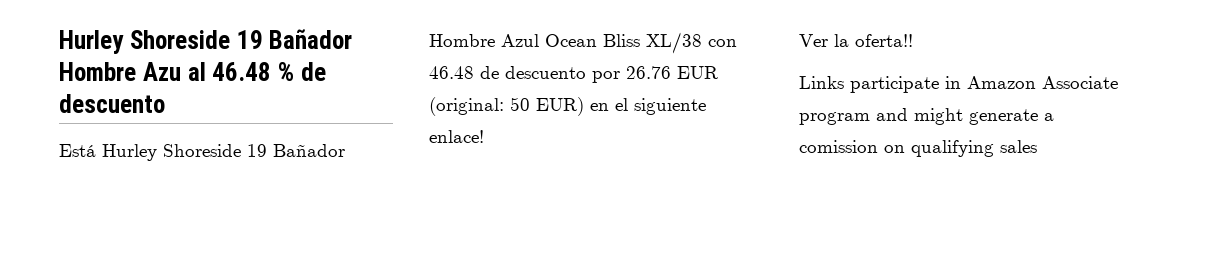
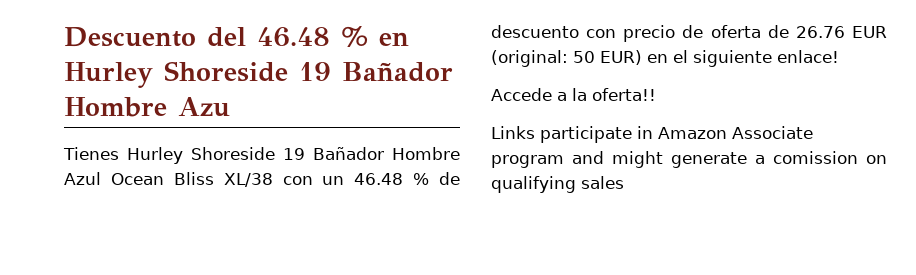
- Hurley Shoreside 19 Bañador Hombre Azu al 46.48 % de descuento
- Está Hurley Shoreside 19 Bañador Hombre Azul Ocean Bliss XL/38 con 46.48 de descuento por 26.76 EUR (original: 50 EUR) en el siguiente enlace!
+ Descuento del 46.48 % en Hurley Shoreside 19 Bañador Hombre Azu
+ Tienes Hurley Shoreside 19 Bañador Hombre Azul Ocean Bliss XL/38 con un 46.48 % de descuento con precio de oferta de 26.76 EUR (original: 50 EUR) en el siguiente enlace!
- Ver la oferta!!
+ Accede a la oferta!!

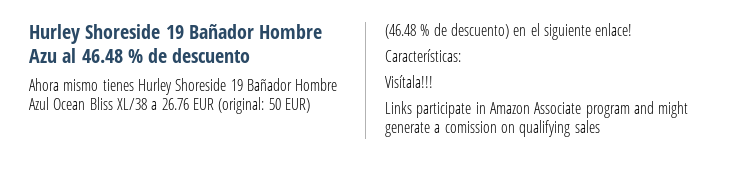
- Descuento del 46.48 % en Hurley Shoreside 19 Bañador Hombre Azu
- Tienes Hurley Shoreside 19 Bañador Hombre Azul Ocean Bliss XL/38 con un 46.48 % de descuento con precio de oferta de 26.76 EUR (original: 50 EUR) en el siguiente enlace!
+ Hurley Shoreside 19 Bañador Hombre Azu al 46.48 % de descuento
+ Ahora mismo tienes Hurley Shoreside 19 Bañador Hombre Azul Ocean Bliss XL/38 a 26.76 EUR (original: 50 EUR) (46.48 % de descuento) en el siguiente enlace!
- Accede a la oferta!!
+ Características:
+ Visítala!!!

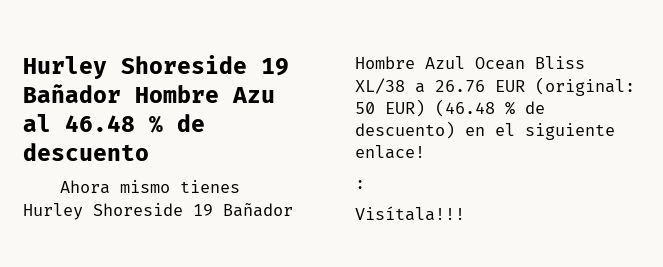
- Características:
+ :
- Links participate in Amazon Associate program and might generate a comission on qualifying sales

